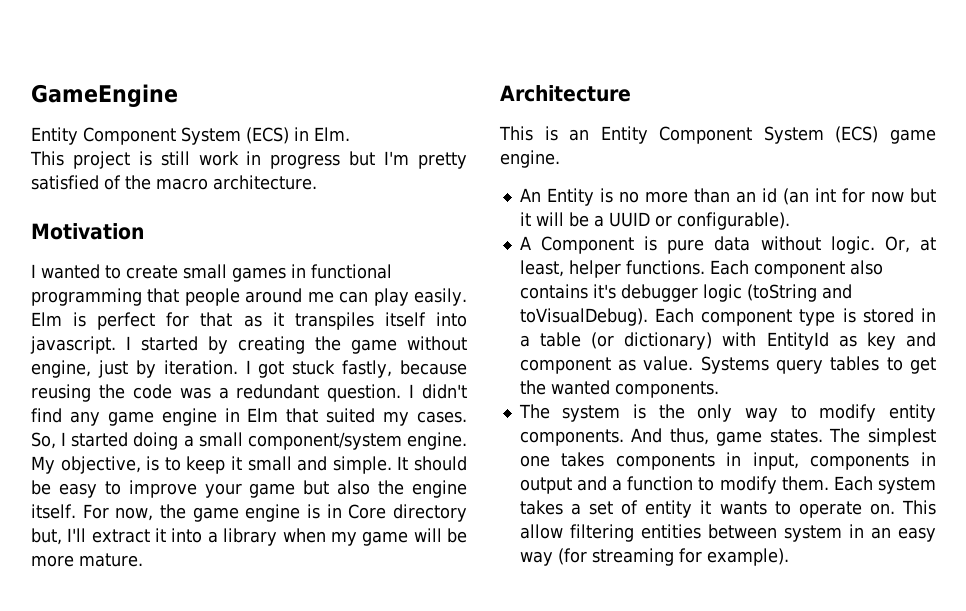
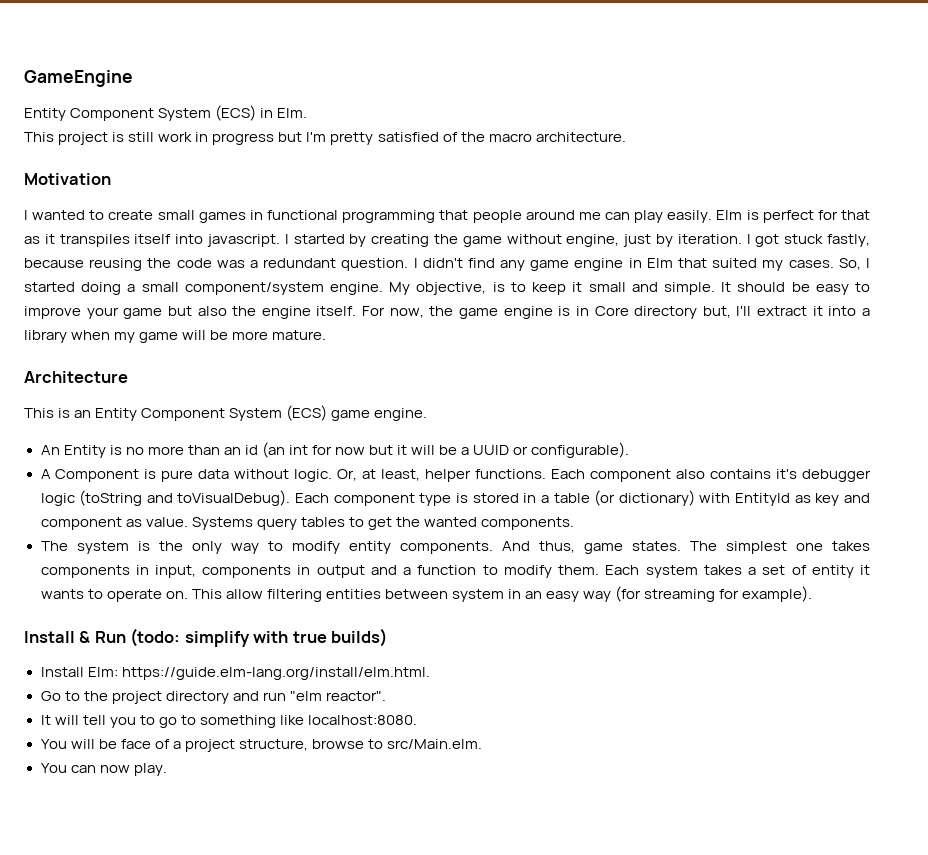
+ Install & Run (todo: simplify with true builds)
+ Install Elm: https://guide.elm-lang.org/install/elm.html.
+ Go to the project directory and run "elm reactor".
+ It will tell you to go to something like localhost:8080.
+ You will be face of a project structure, browse to src/Main.elm.
+ You can now play.

